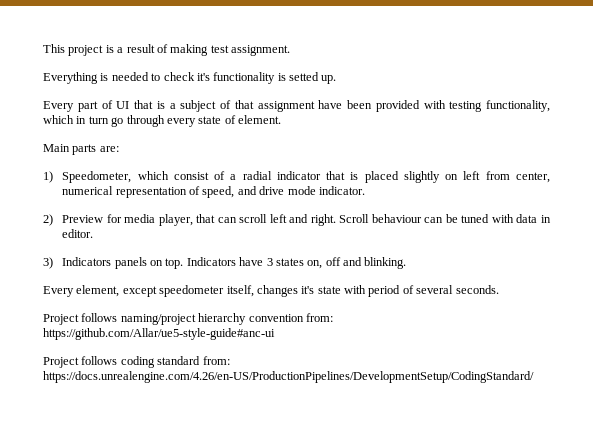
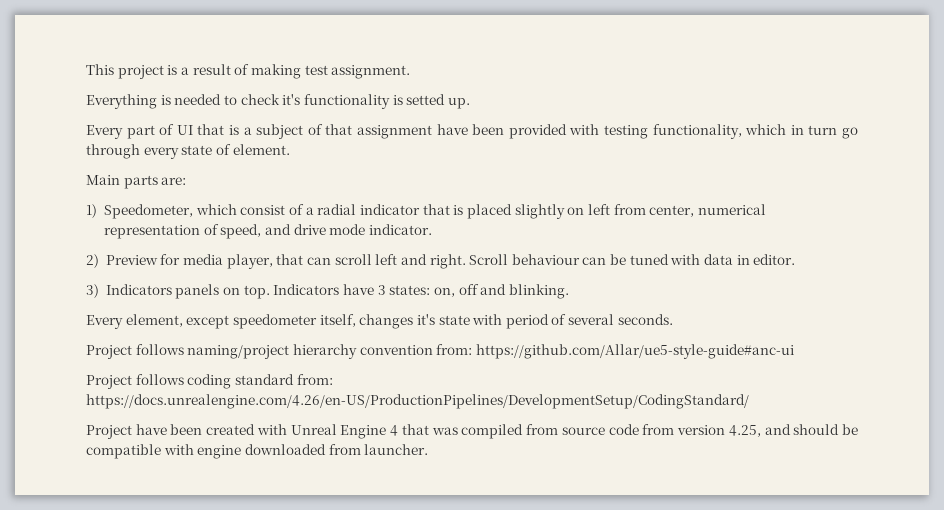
- Indicators have 3 states on, off and blinking.
+ Indicators have 3 states: on, off and blinking.
+ Project have been created with Unreal Engine 4 that was compiled from source code from version 4.25, and should be compatible with engine downloaded from launcher.

